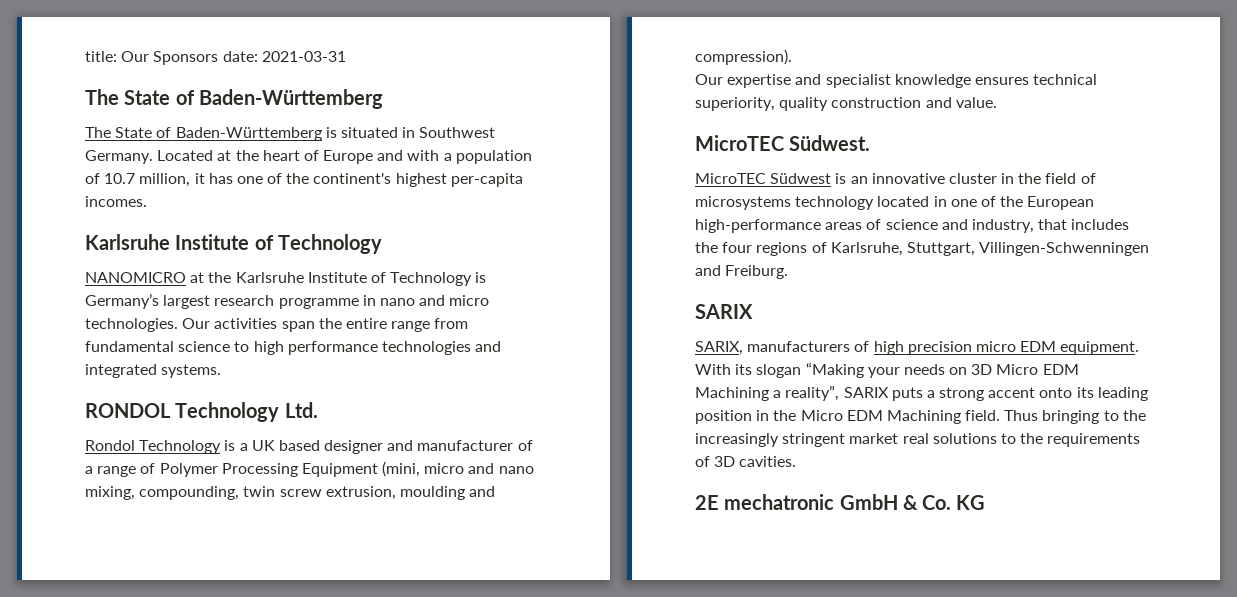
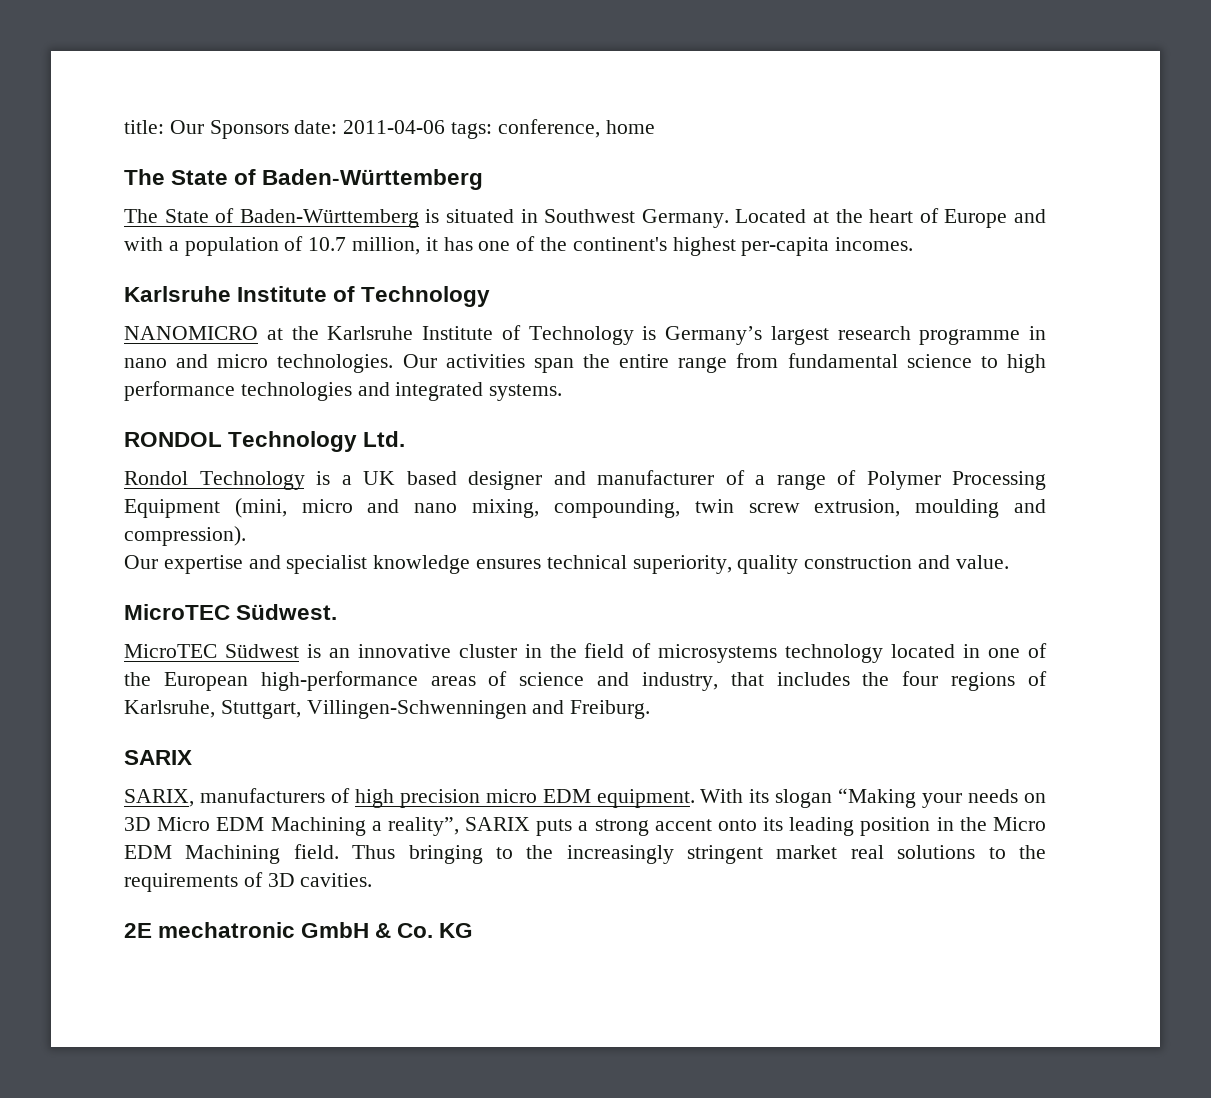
- title: Our Sponsors date: 2021-03-31
+ title: Our Sponsors date: 2011-04-06 tags: conference, home

